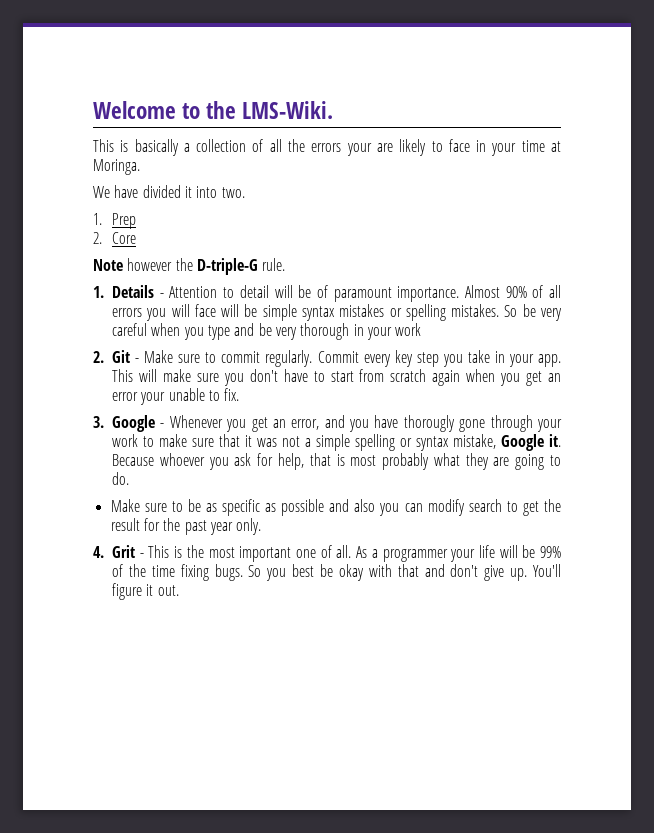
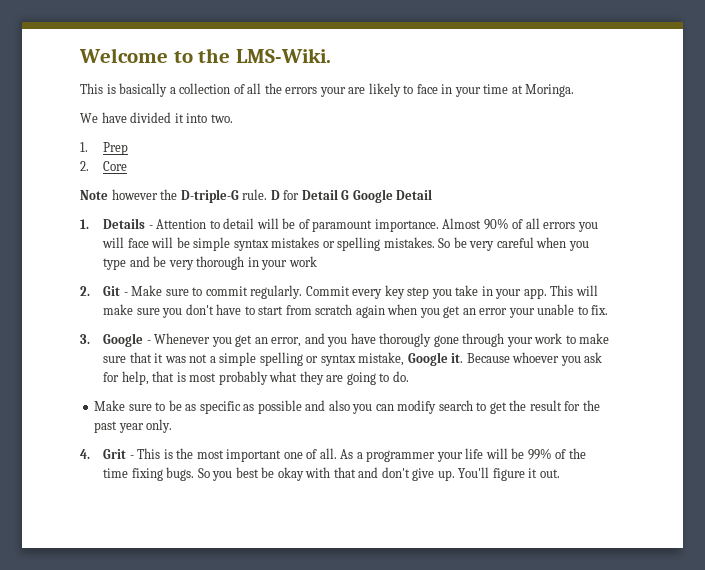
+ D for Detail G Google Detail

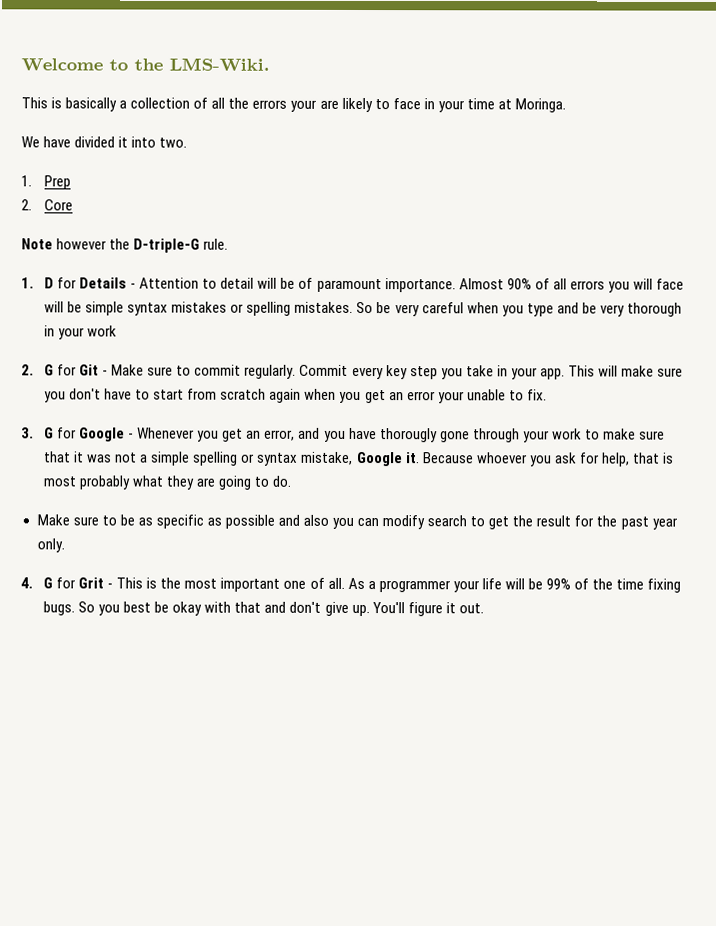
- Note however the D-triple-G rule. D for Detail G Google Detail
- 1. Details - Attention to detail will be of paramount importance.
+ Note however the D-triple-G rule.
+ 1. D for Details - Attention to detail will be of paramount importance.
- 2. Git - Make sure to commit regularly.
+ 2. G for Git - Make sure to commit regularly.
- 3. Google - Whenever you get an error, and you have thorougly gone through your work to make sure that it was not a simple spelling or syntax mistake, Google it.
+ 3. G for Google - Whenever you get an error, and you have thorougly gone through your work to make sure that it was not a simple spelling or syntax mistake, Google it.
- 4. Grit - This is the most important one of all.
+ 4. G for Grit - This is the most important one of all.

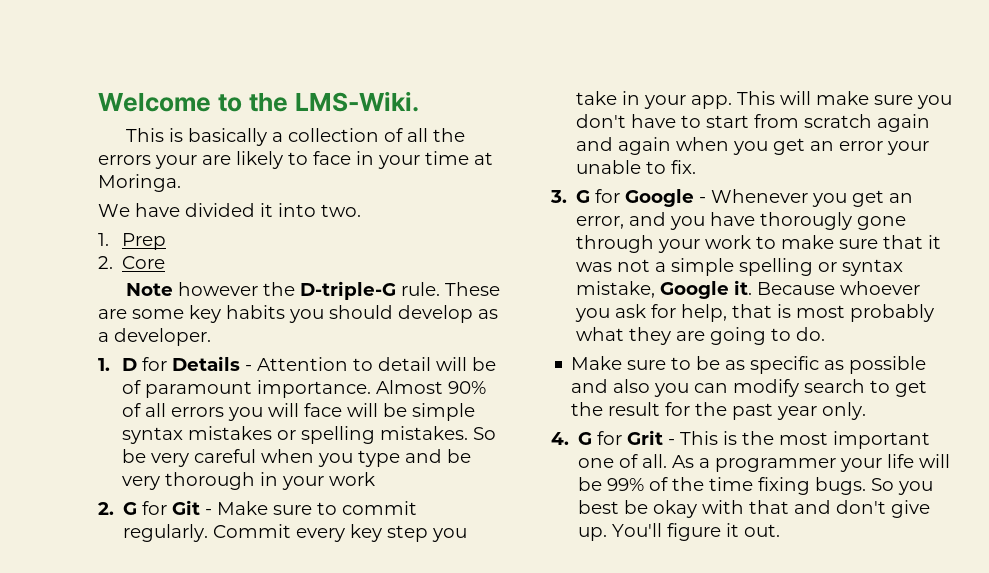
+ These are some key habits you should develop as a developer.
- This will make sure you don't have to start from scratch again when you get an error your unable to fix.
+ This will make sure you don't have to start from scratch again and again when you get an error your unable to fix.

